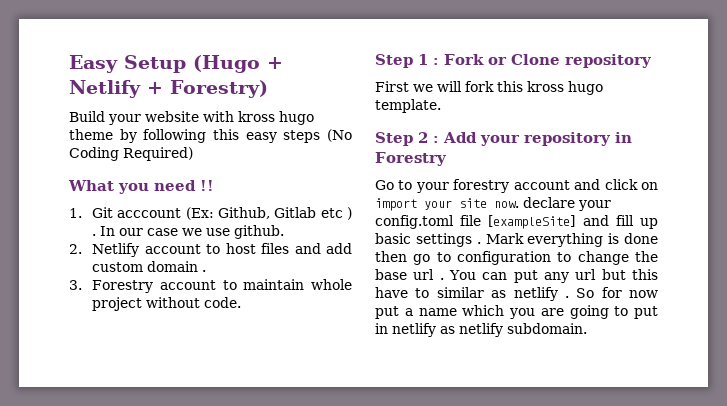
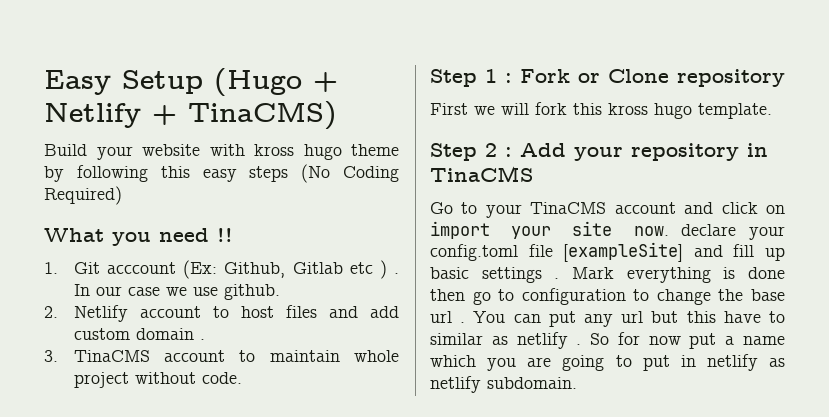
- Easy Setup (Hugo + Netlify + Forestry)
+ Easy Setup (Hugo + Netlify + TinaCMS)
- 3. Forestry account to maintain whole project without code.
+ 3. TinaCMS account to maintain whole project without code.
- Step 2 : Add your repository in Forestry
+ Step 2 : Add your repository in TinaCMS
- Go to your forestry account and click on import your site now. declare your config.toml file [exampleSite] and fill up basic settings .
+ Go to your TinaCMS account and click on import your site now. declare your config.toml file [exampleSite] and fill up basic settings .

